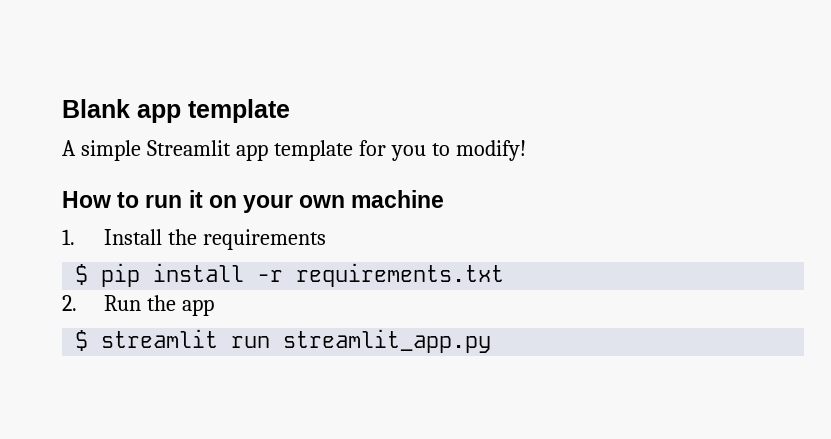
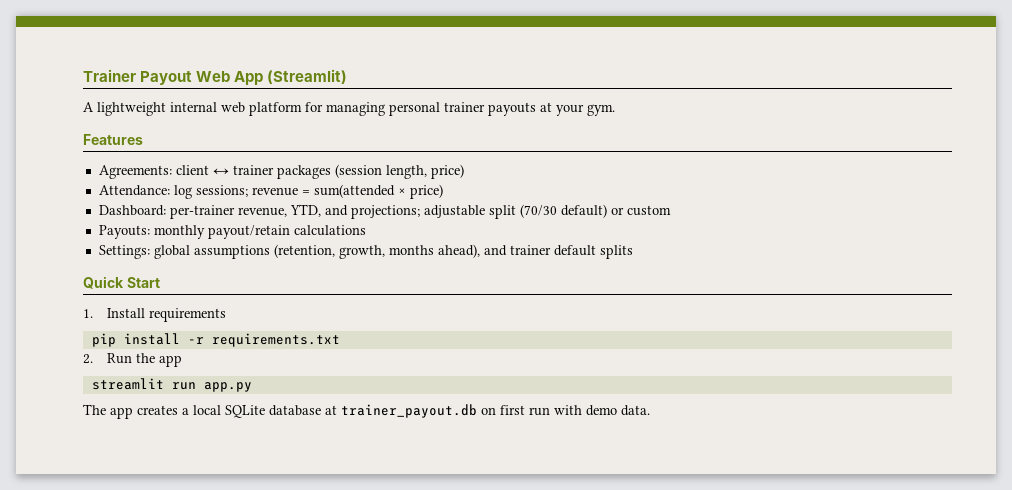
- Blank app template
- A simple Streamlit app template for you to modify!
- How to run it on your own machine
+ Trainer Payout Web App (Streamlit)
+ A lightweight internal web platform for managing personal trainer payouts at your gym.
+ Features
+ Agreements: client ↔ trainer packages (session length, price)
+ Attendance: log sessions; revenue = sum(attended × price)
+ Dashboard: per‑trainer revenue, YTD, and projections; adjustable split (70/30 default) or custom
+ Payouts: monthly payout/retain calculations
+ Settings: global assumptions (retention, growth, months ahead), and trainer default splits
+ Quick Start
- 1. Install the requirements
+ 1. Install requirements
- $ pip install -r requirements.txt
+ pip install -r requirements.txt
- $ streamlit run streamlit_app.py
+ streamlit run app.py
+ The app creates a local SQLite database at trainer_payout.db on first run with demo data.

